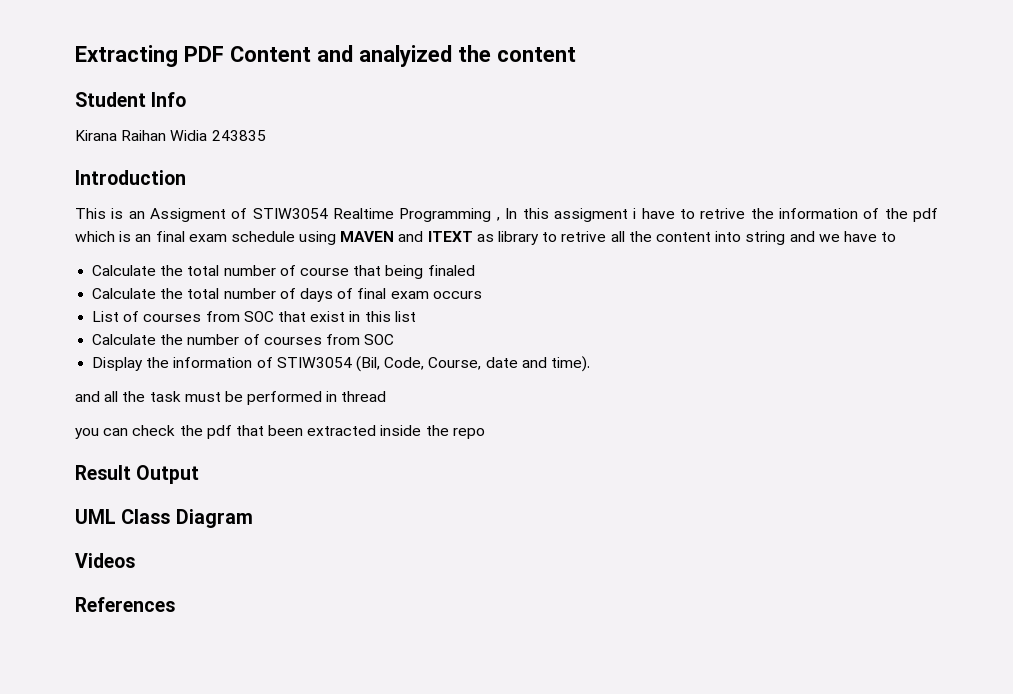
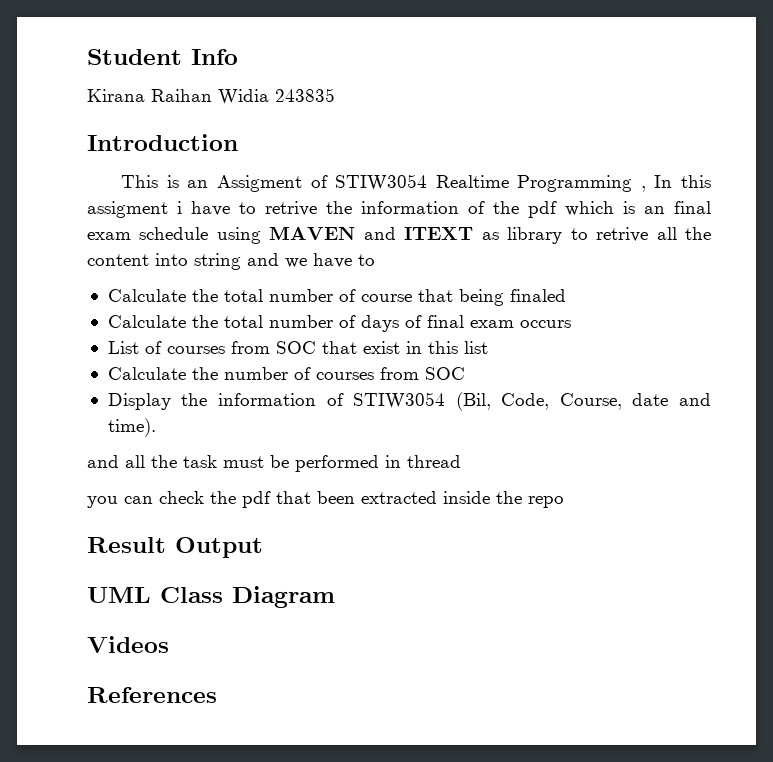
- Extracting PDF Content and analyized the content

